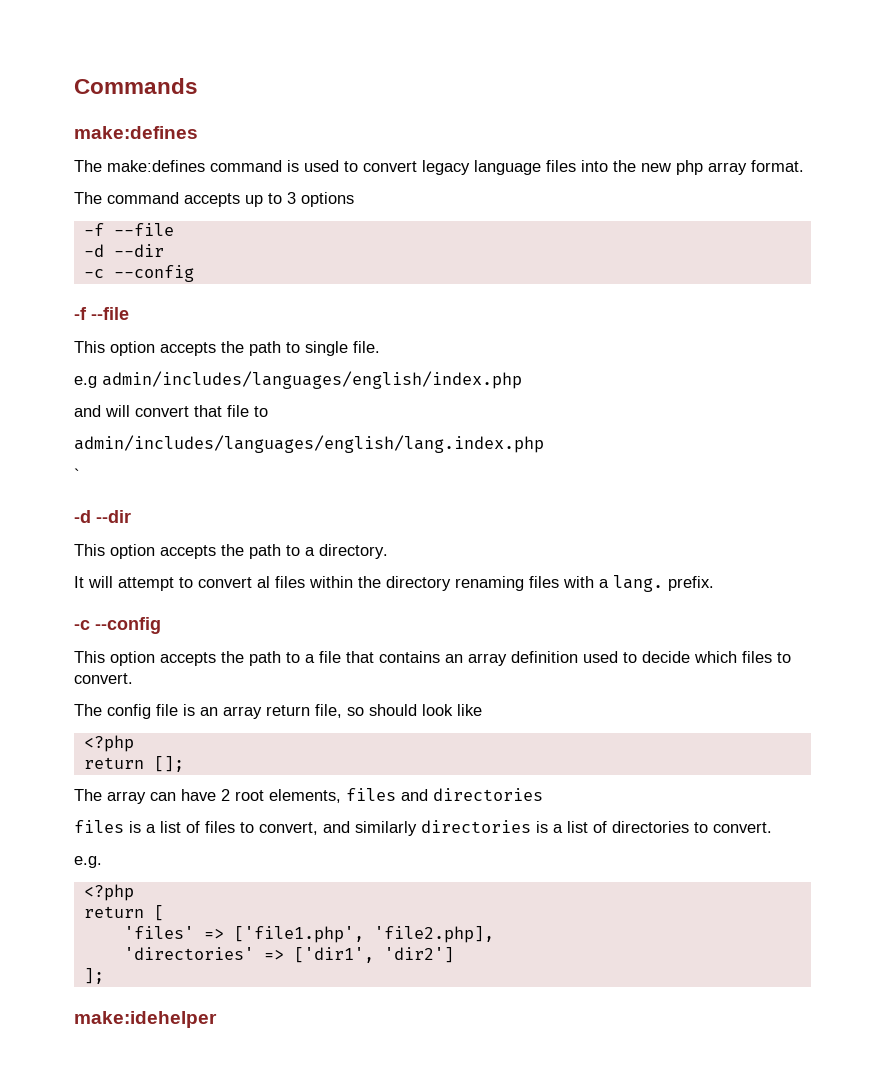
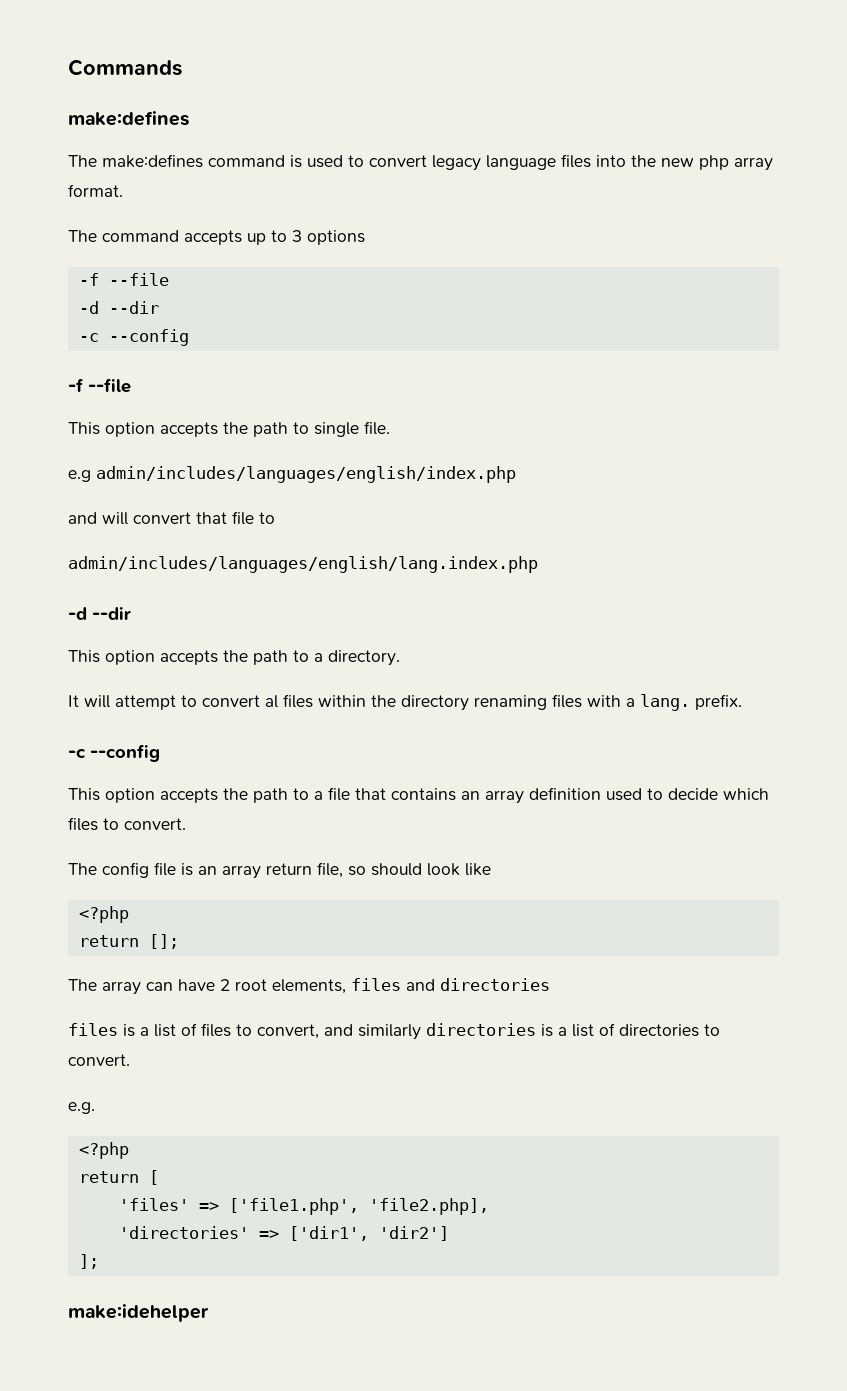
- `

